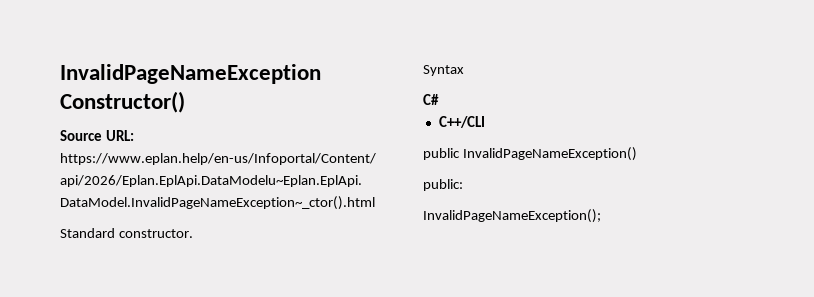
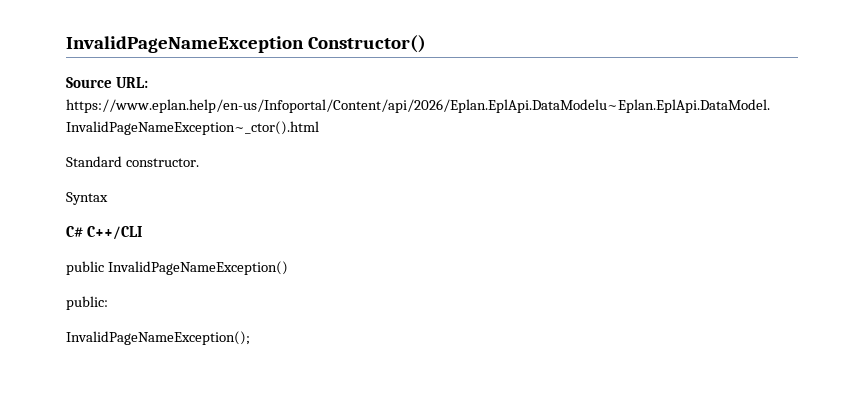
- C#
- C++/CLI
+ C# C++/CLI

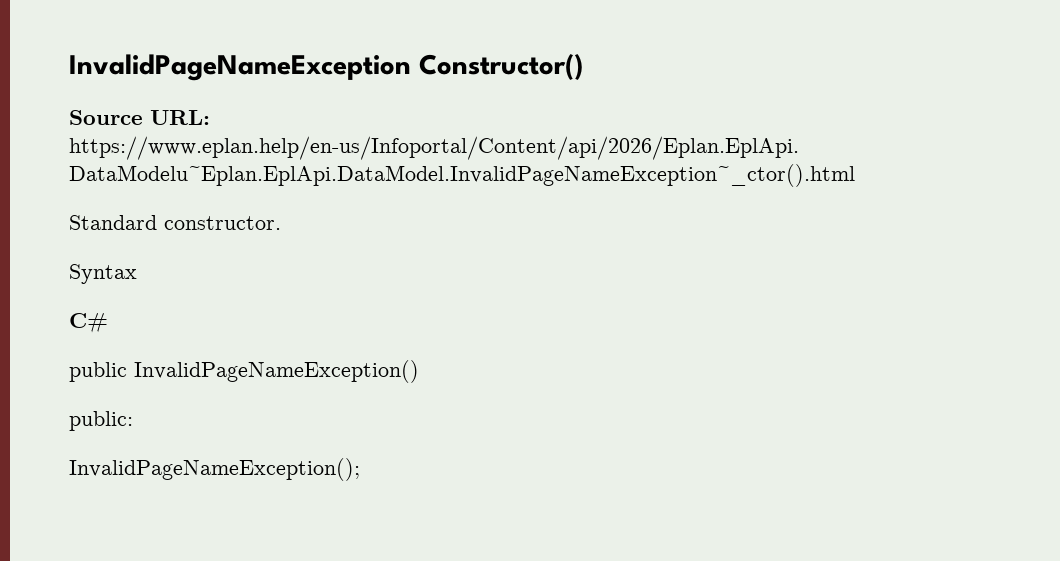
- C# C++/CLI
+ C#

